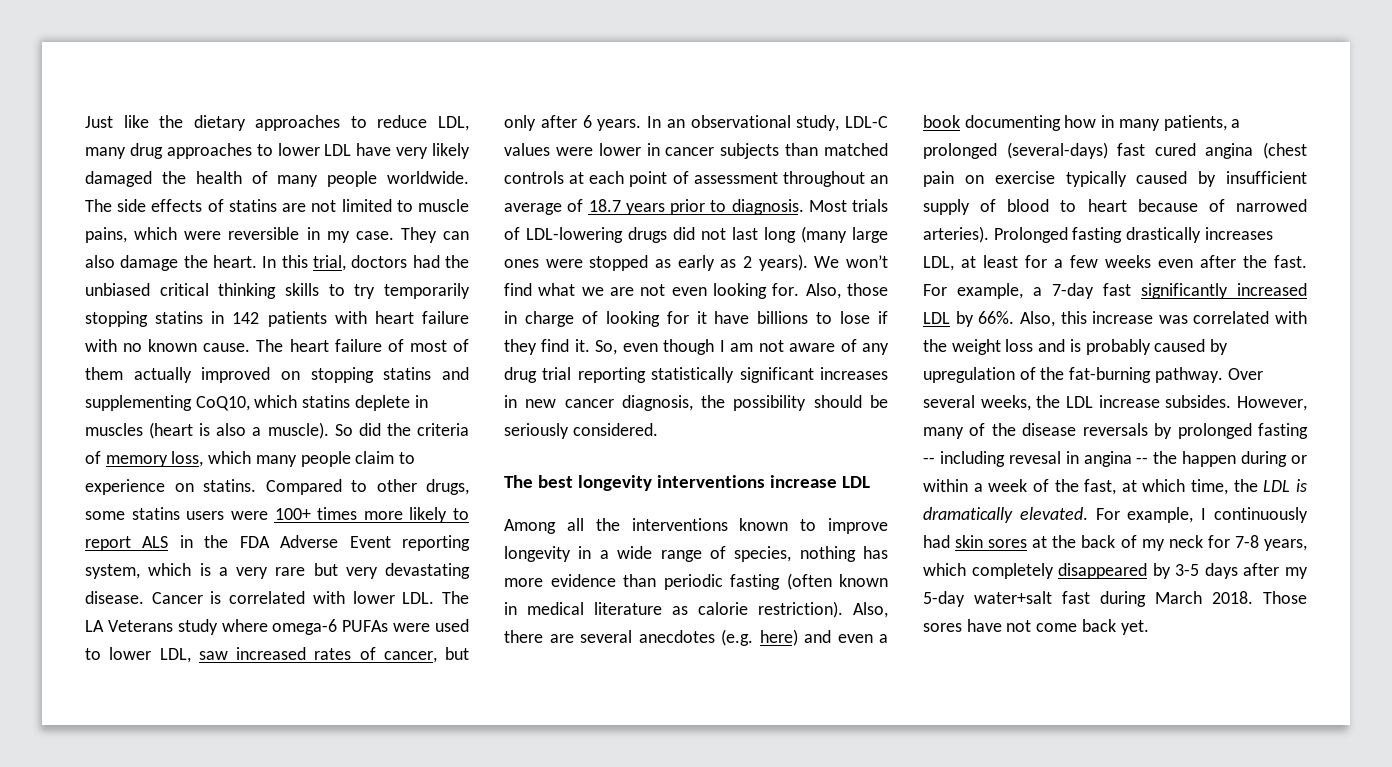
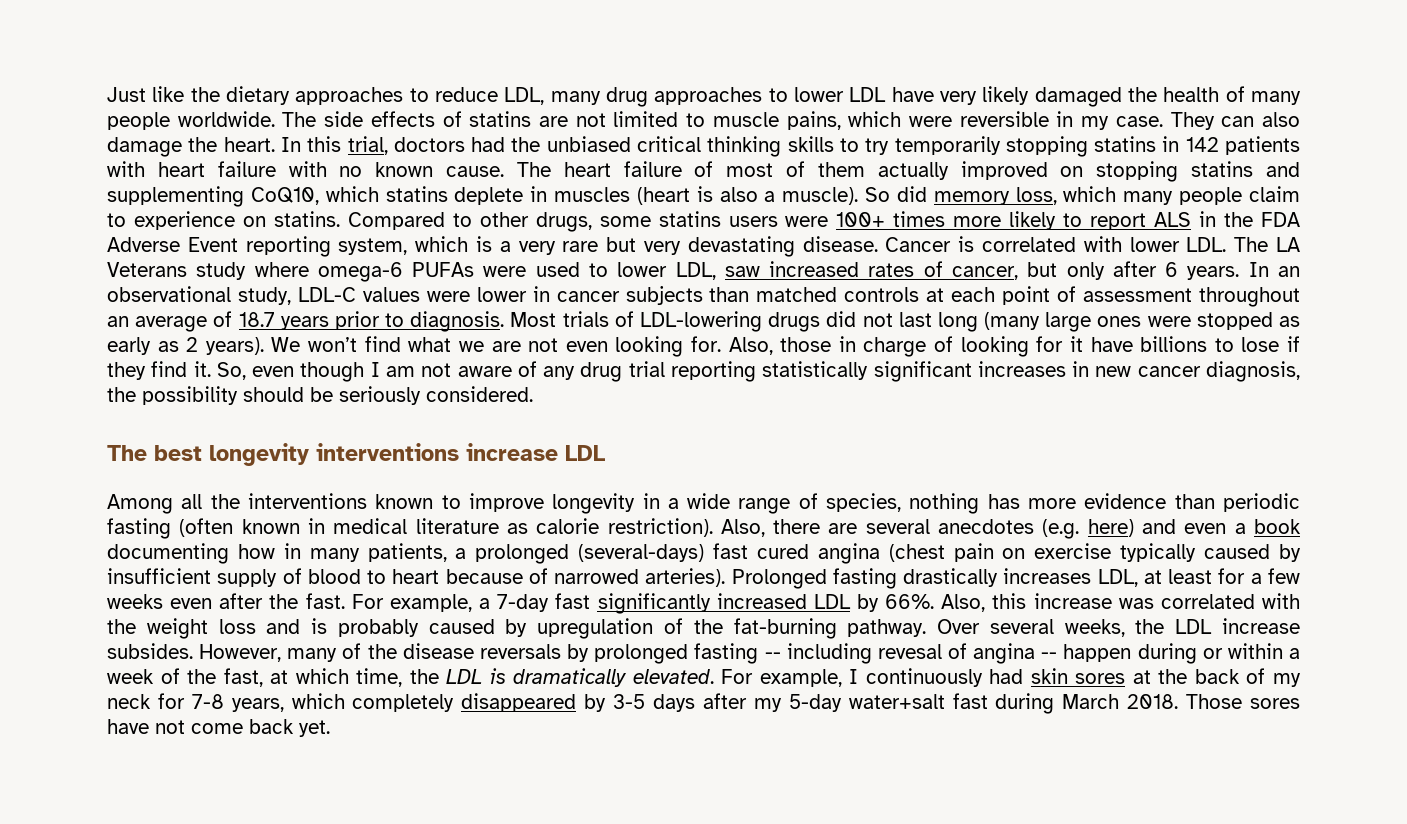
- So did the criteria of memory loss, which many people claim to experience on statins.
+ So did memory loss, which many people claim to experience on statins.
- However, many of the disease reversals by prolonged fasting -- including revesal in angina -- the happen during or within a week of the fast, at which time, the LDL is dramatically elevated.
+ However, many of the disease reversals by prolonged fasting -- including revesal of angina -- happen during or within a week of the fast, at which time, the LDL is dramatically elevated.

